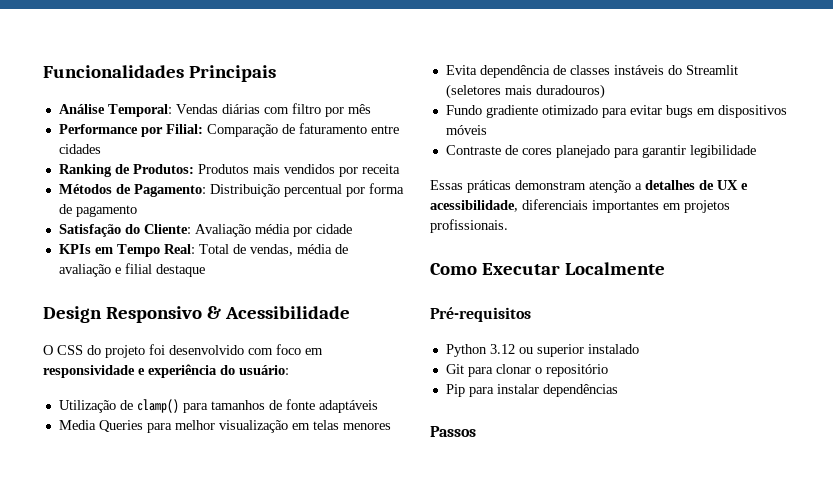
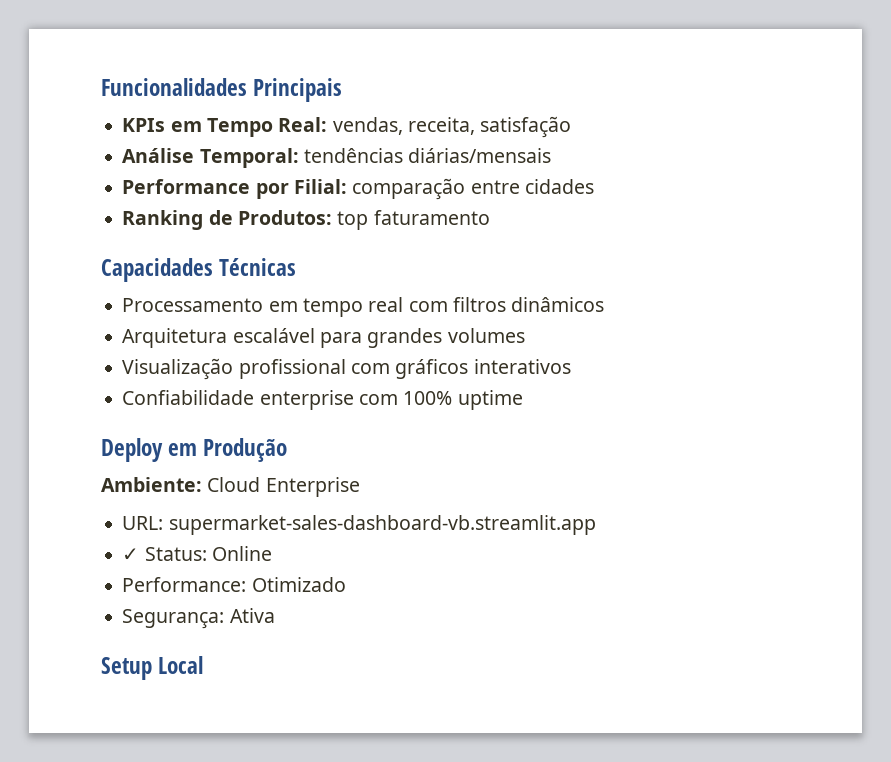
- Análise Temporal: Vendas diárias com filtro por mês
+ KPIs em Tempo Real: vendas, receita, satisfação
+ Análise Temporal: tendências diárias/mensais
- Performance por Filial: Comparação de faturamento entre cidades
+ Performance por Filial: comparação entre cidades
- Ranking de Produtos: Produtos mais vendidos por receita
- Métodos de Pagamento: Distribuição percentual por forma de pagamento
- Satisfação do Cliente: Avaliação média por cidade
- KPIs em Tempo Real: Total de vendas, média de avaliação e filial destaque
- Design Responsivo & Acessibilidade
- O CSS do projeto foi desenvolvido com foco em responsividade e experiência do usuário:
- Utilização de clamp() para tamanhos de fonte adaptáveis
- Media Queries para melhor visualização em telas menores
- Evita dependência de classes instáveis do Streamlit (seletores mais duradouros)
- Fundo gradiente otimizado para evitar bugs em dispositivos móveis
- Contraste de cores planejado para garantir legibilidade
- Essas práticas demonstram atenção a detalhes de UX e acessibilidade, diferenciais importantes em projetos profissionais.
- Como Executar Localmente
- Pré-requisitos
- Python 3.12 ou superior instalado
- Git para clonar o repositório
- Pip para instalar dependências
- Passos
+ Ranking de Produtos: top faturamento
+ Capacidades Técnicas
+ Processamento em tempo real com filtros dinâmicos
+ Arquitetura escalável para grandes volumes
+ Visualização profissional com gráficos interativos
+ Confiabilidade enterprise com 100% uptime
+ Deploy em Produção
+ Ambiente: Cloud Enterprise
+ URL: supermarket-sales-dashboard-vb.streamlit.app
+ ✓ Status: Online
+ Performance: Otimizado
+ Segurança: Ativa
+ Setup Local

